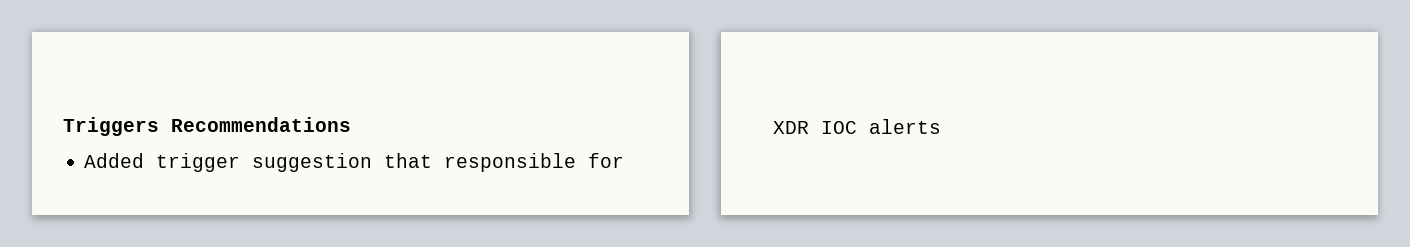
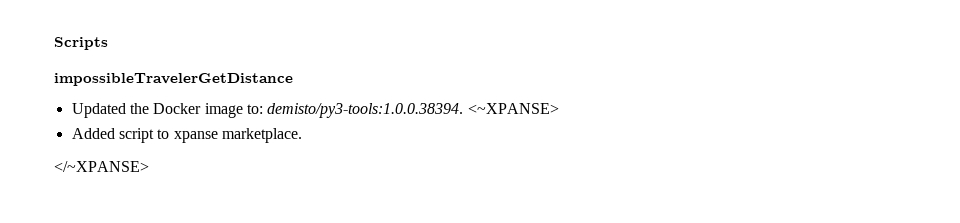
- Triggers Recommendations
- Added trigger suggestion that responsible for XDR IOC alerts
+ Scripts
+ impossibleTravelerGetDistance
+ Updated the Docker image to: demisto/py3-tools:1.0.0.38394. <~XPANSE>
+ Added script to xpanse marketplace.
+ </~XPANSE>

